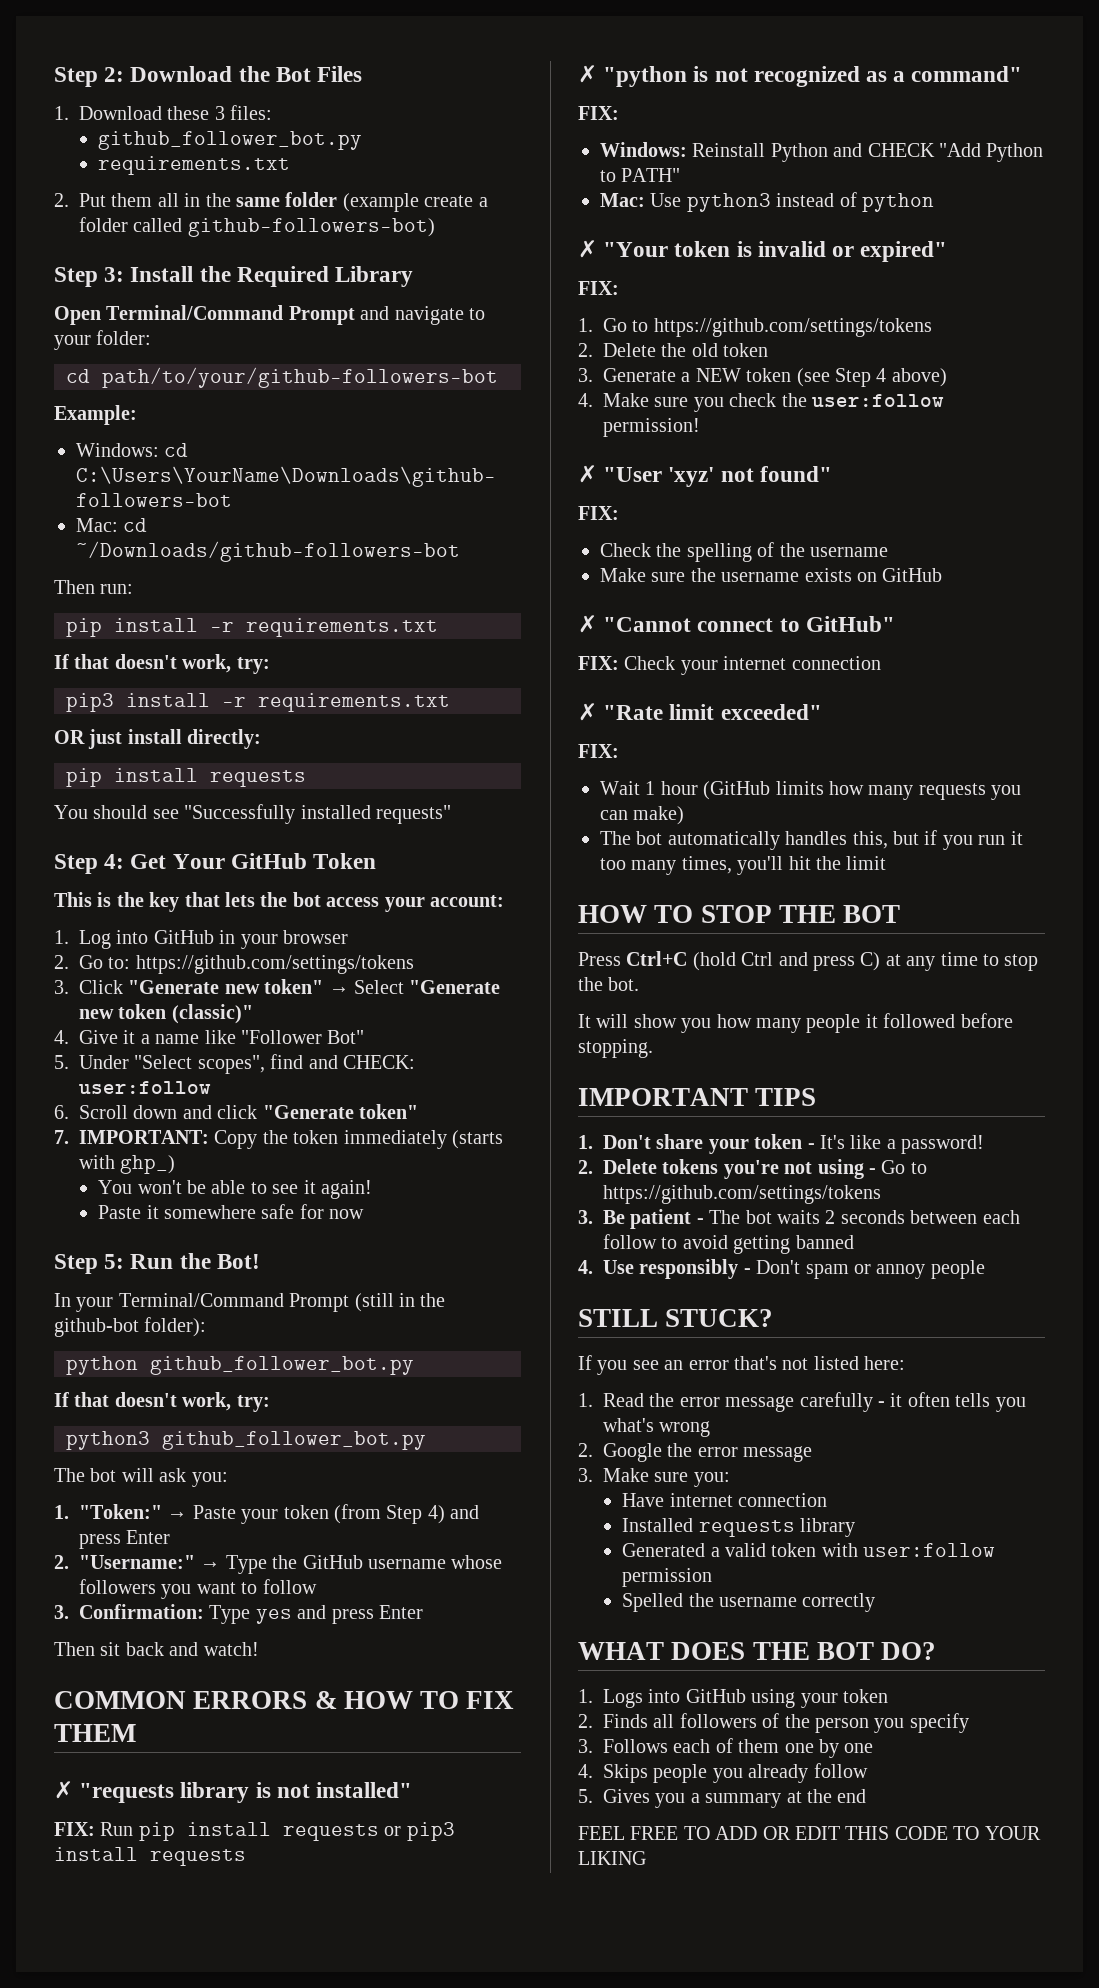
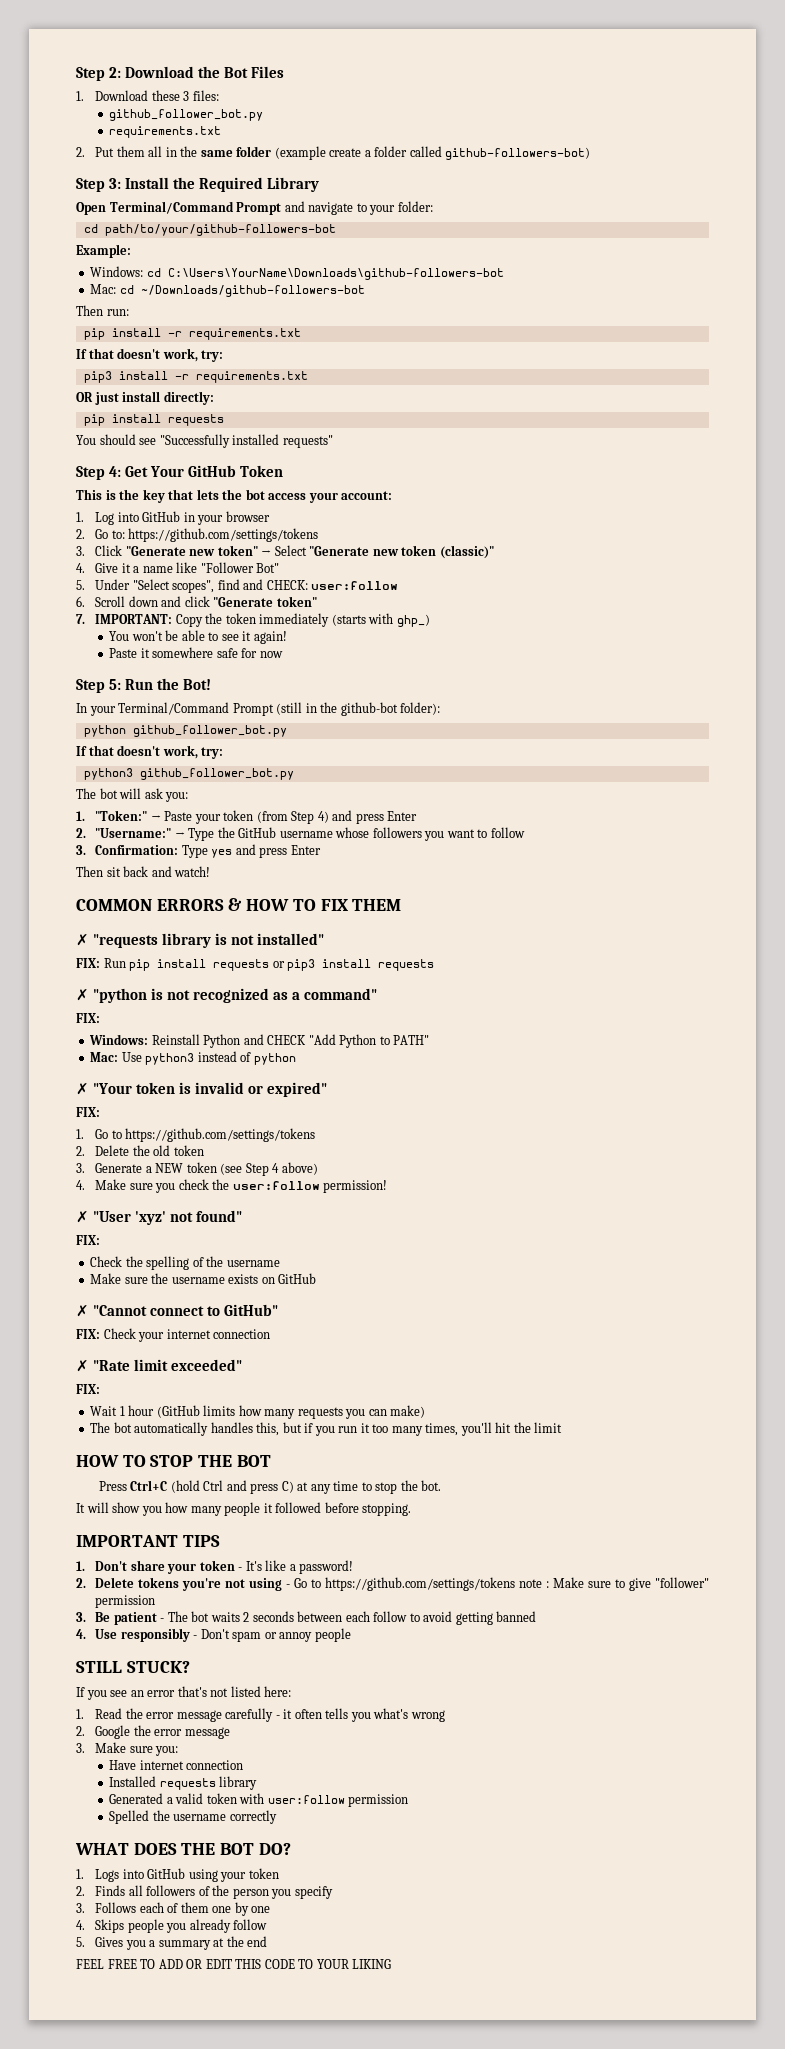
- 2. Delete tokens you're not using - Go to https://github.com/settings/tokens
+ 2. Delete tokens you're not using - Go to https://github.com/settings/tokens note : Make sure to give "follower" permission

